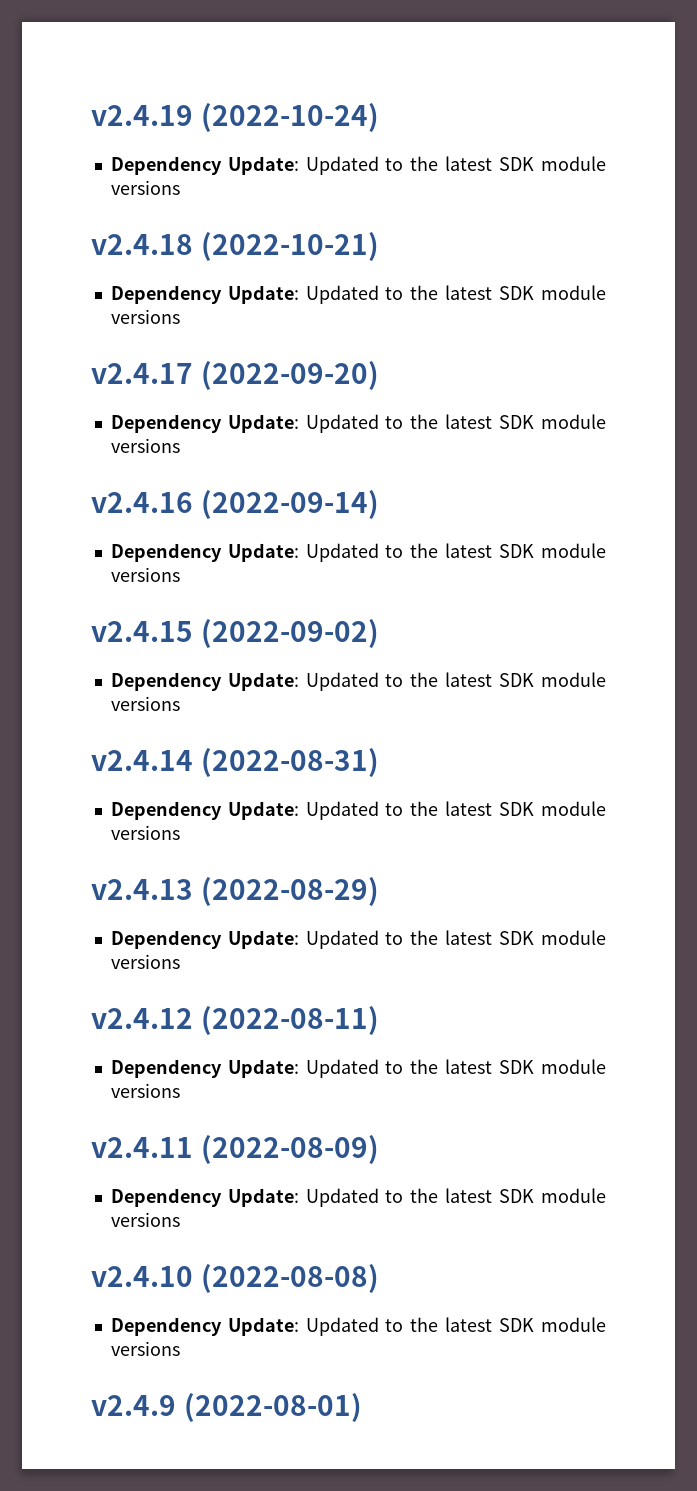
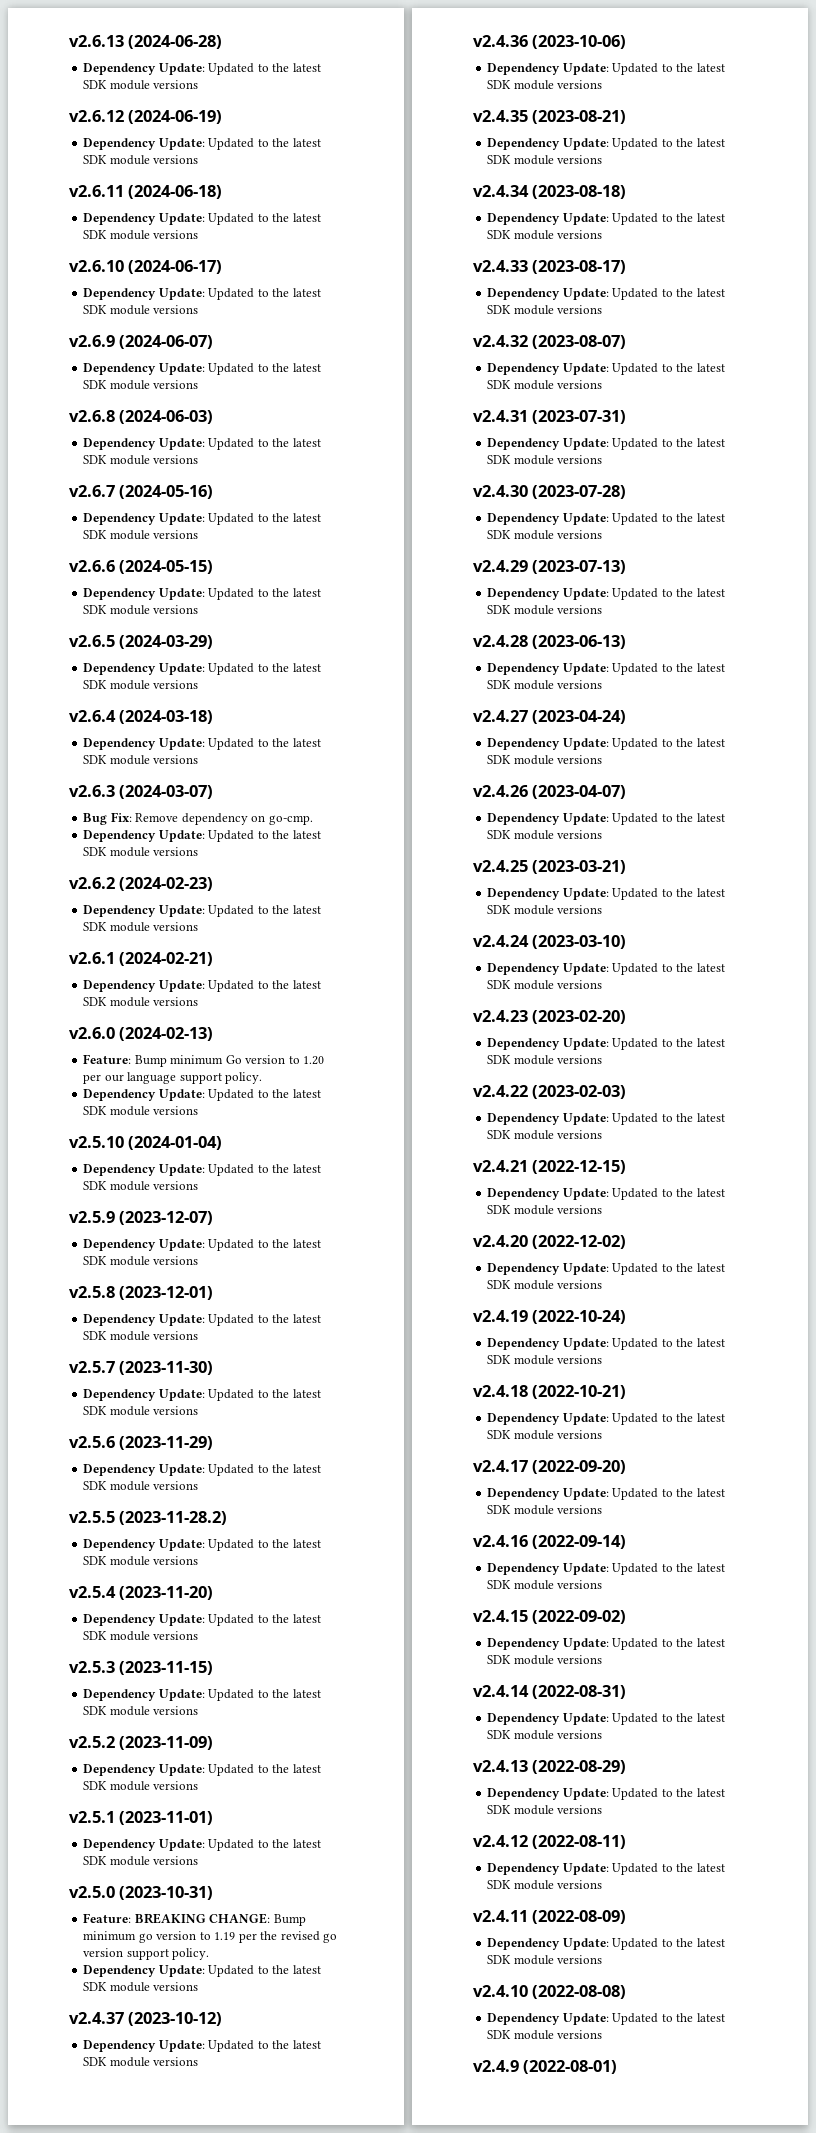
+ v2.6.13 (2024-06-28)
+ Dependency Update: Updated to the latest SDK module versions
+ v2.6.12 (2024-06-19)
+ Dependency Update: Updated to the latest SDK module versions
+ v2.6.11 (2024-06-18)
+ Dependency Update: Updated to the latest SDK module versions
+ v2.6.10 (2024-06-17)
+ Dependency Update: Updated to the latest SDK module versions
+ v2.6.9 (2024-06-07)
+ Dependency Update: Updated to the latest SDK module versions
+ v2.6.8 (2024-06-03)
+ Dependency Update: Updated to the latest SDK module versions
+ v2.6.7 (2024-05-16)
+ Dependency Update: Updated to the latest SDK module versions
+ v2.6.6 (2024-05-15)
+ Dependency Update: Updated to the latest SDK module versions
+ v2.6.5 (2024-03-29)
+ Dependency Update: Updated to the latest SDK module versions
+ v2.6.4 (2024-03-18)
+ Dependency Update: Updated to the latest SDK module versions
+ v2.6.3 (2024-03-07)
+ Bug Fix: Remove dependency on go-cmp.
+ Dependency Update: Updated to the latest SDK module versions
+ v2.6.2 (2024-02-23)
+ Dependency Update: Updated to the latest SDK module versions
+ v2.6.1 (2024-02-21)
+ Dependency Update: Updated to the latest SDK module versions
+ v2.6.0 (2024-02-13)
+ Feature: Bump minimum Go version to 1.20 per our language support policy.
+ Dependency Update: Updated to the latest SDK module versions
+ v2.5.10 (2024-01-04)
+ Dependency Update: Updated to the latest SDK module versions
+ v2.5.9 (2023-12-07)
+ Dependency Update: Updated to the latest SDK module versions
+ v2.5.8 (2023-12-01)
+ Dependency Update: Updated to the latest SDK module versions
+ v2.5.7 (2023-11-30)
+ Dependency Update: Updated to the latest SDK module versions
+ v2.5.6 (2023-11-29)
+ Dependency Update: Updated to the latest SDK module versions
+ v2.5.5 (2023-11-28.2)
+ Dependency Update: Updated to the latest SDK module versions
+ v2.5.4 (2023-11-20)
+ Dependency Update: Updated to the latest SDK module versions
+ v2.5.3 (2023-11-15)
+ Dependency Update: Updated to the latest SDK module versions
+ v2.5.2 (2023-11-09)
+ Dependency Update: Updated to the latest SDK module versions
+ v2.5.1 (2023-11-01)
+ Dependency Update: Updated to the latest SDK module versions
+ v2.5.0 (2023-10-31)
+ Feature: BREAKING CHANGE: Bump minimum go version to 1.19 per the revised go version support policy.
+ Dependency Update: Updated to the latest SDK module versions
+ v2.4.37 (2023-10-12)
+ Dependency Update: Updated to the latest SDK module versions
+ v2.4.36 (2023-10-06)
+ Dependency Update: Updated to the latest SDK module versions
+ v2.4.35 (2023-08-21)
+ Dependency Update: Updated to the latest SDK module versions
+ v2.4.34 (2023-08-18)
+ Dependency Update: Updated to the latest SDK module versions
+ v2.4.33 (2023-08-17)
+ Dependency Update: Updated to the latest SDK module versions
+ v2.4.32 (2023-08-07)
+ Dependency Update: Updated to the latest SDK module versions
+ v2.4.31 (2023-07-31)
+ Dependency Update: Updated to the latest SDK module versions
+ v2.4.30 (2023-07-28)
+ Dependency Update: Updated to the latest SDK module versions
+ v2.4.29 (2023-07-13)
+ Dependency Update: Updated to the latest SDK module versions
+ v2.4.28 (2023-06-13)
+ Dependency Update: Updated to the latest SDK module versions
+ v2.4.27 (2023-04-24)
+ Dependency Update: Updated to the latest SDK module versions
+ v2.4.26 (2023-04-07)
+ Dependency Update: Updated to the latest SDK module versions
+ v2.4.25 (2023-03-21)
+ Dependency Update: Updated to the latest SDK module versions
+ v2.4.24 (2023-03-10)
+ Dependency Update: Updated to the latest SDK module versions
+ v2.4.23 (2023-02-20)
+ Dependency Update: Updated to the latest SDK module versions
+ v2.4.22 (2023-02-03)
+ Dependency Update: Updated to the latest SDK module versions
+ v2.4.21 (2022-12-15)
+ Dependency Update: Updated to the latest SDK module versions
+ v2.4.20 (2022-12-02)
+ Dependency Update: Updated to the latest SDK module versions

